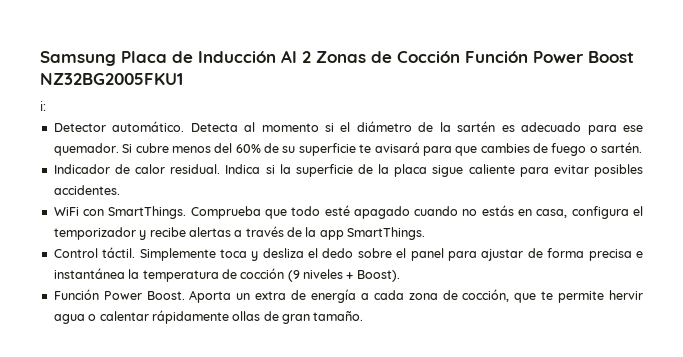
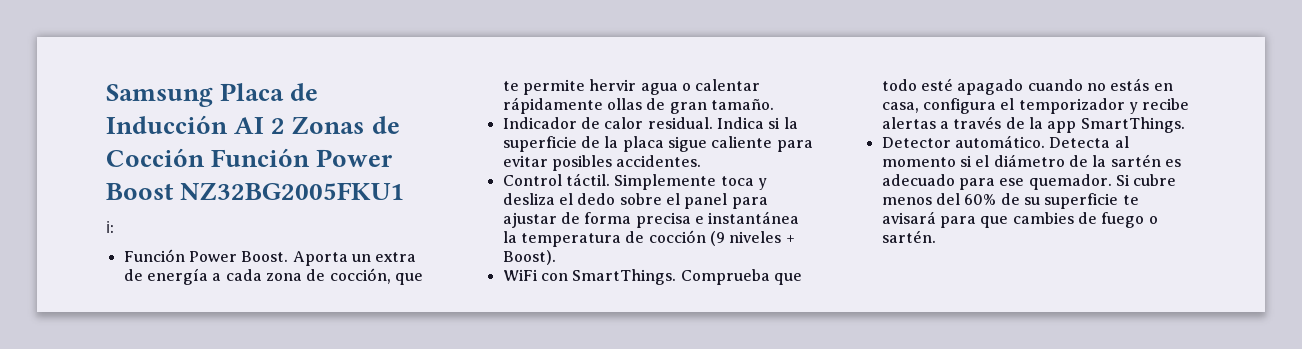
+ Función Power Boost. Aporta un extra de energía a cada zona de cocción, que te permite hervir agua o calentar rápidamente ollas de gran tamaño.
+ Indicador de calor residual. Indica si la superficie de la placa sigue caliente para evitar posibles accidentes.
+ Control táctil. Simplemente toca y desliza el dedo sobre el panel para ajustar de forma precisa e instantánea la temperatura de cocción (9 niveles + Boost).
+ WiFi con SmartThings. Comprueba que todo esté apagado cuando no estás en casa, configura el temporizador y recibe alertas a través de la app SmartThings.
- Indicador de calor residual. Indica si la superficie de la placa sigue caliente para evitar posibles accidentes.
- WiFi con SmartThings. Comprueba que todo esté apagado cuando no estás en casa, configura el temporizador y recibe alertas a través de la app SmartThings.
- Control táctil. Simplemente toca y desliza el dedo sobre el panel para ajustar de forma precisa e instantánea la temperatura de cocción (9 niveles + Boost).
- Función Power Boost. Aporta un extra de energía a cada zona de cocción, que te permite hervir agua o calentar rápidamente ollas de gran tamaño.

